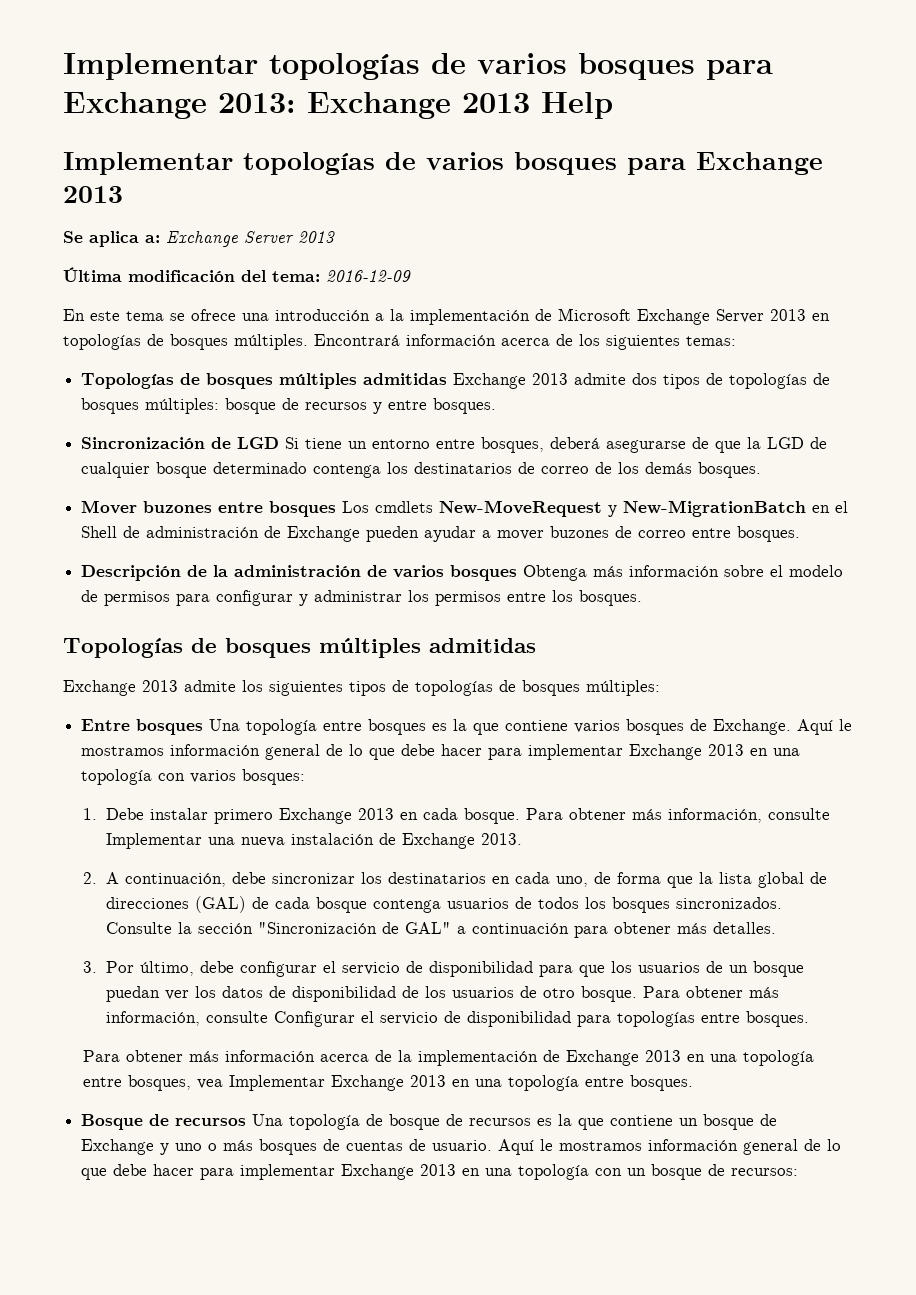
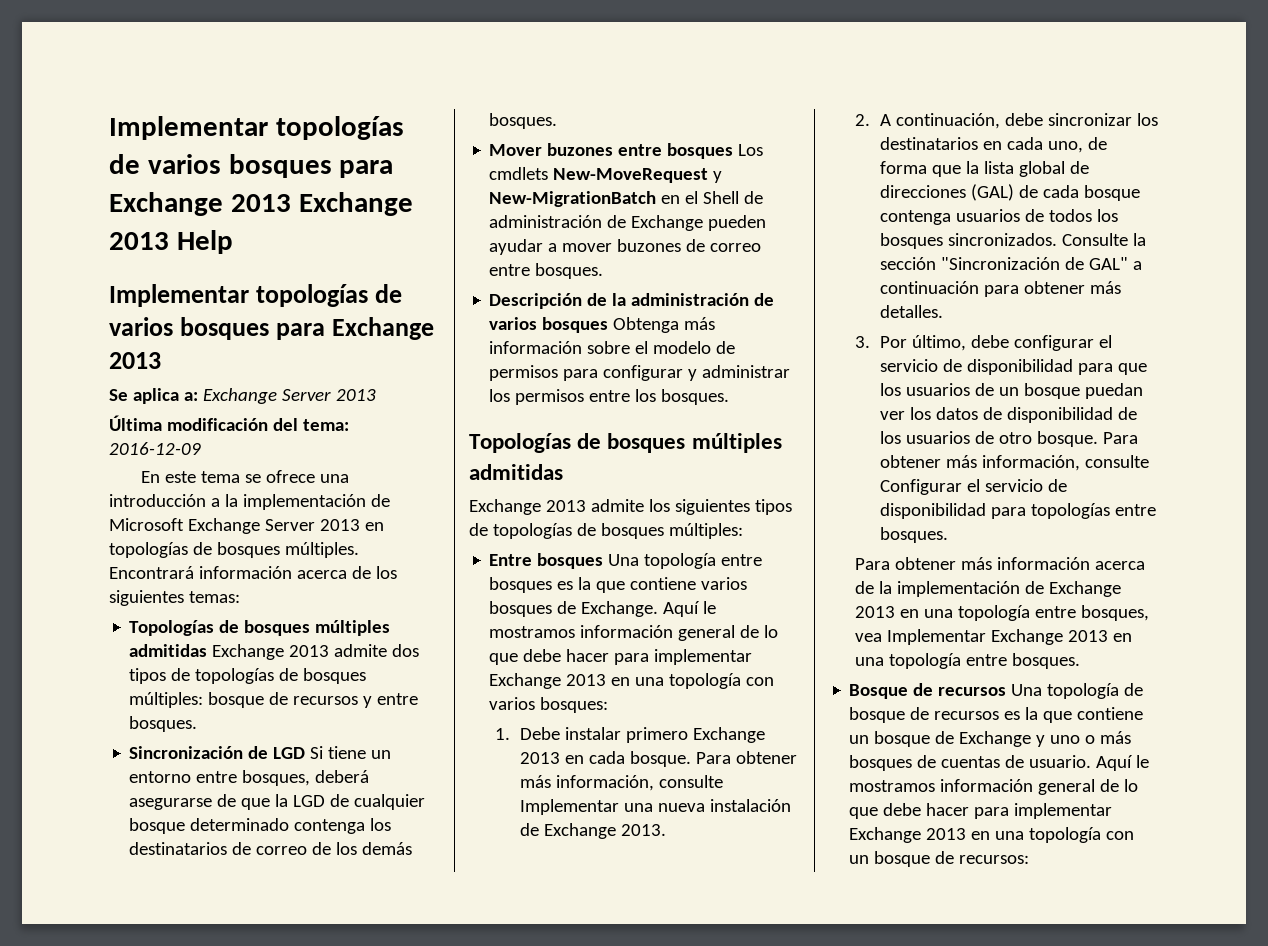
- Implementar topologías de varios bosques para Exchange 2013: Exchange 2013 Help
+ Implementar topologías de varios bosques para Exchange 2013 Exchange 2013 Help

